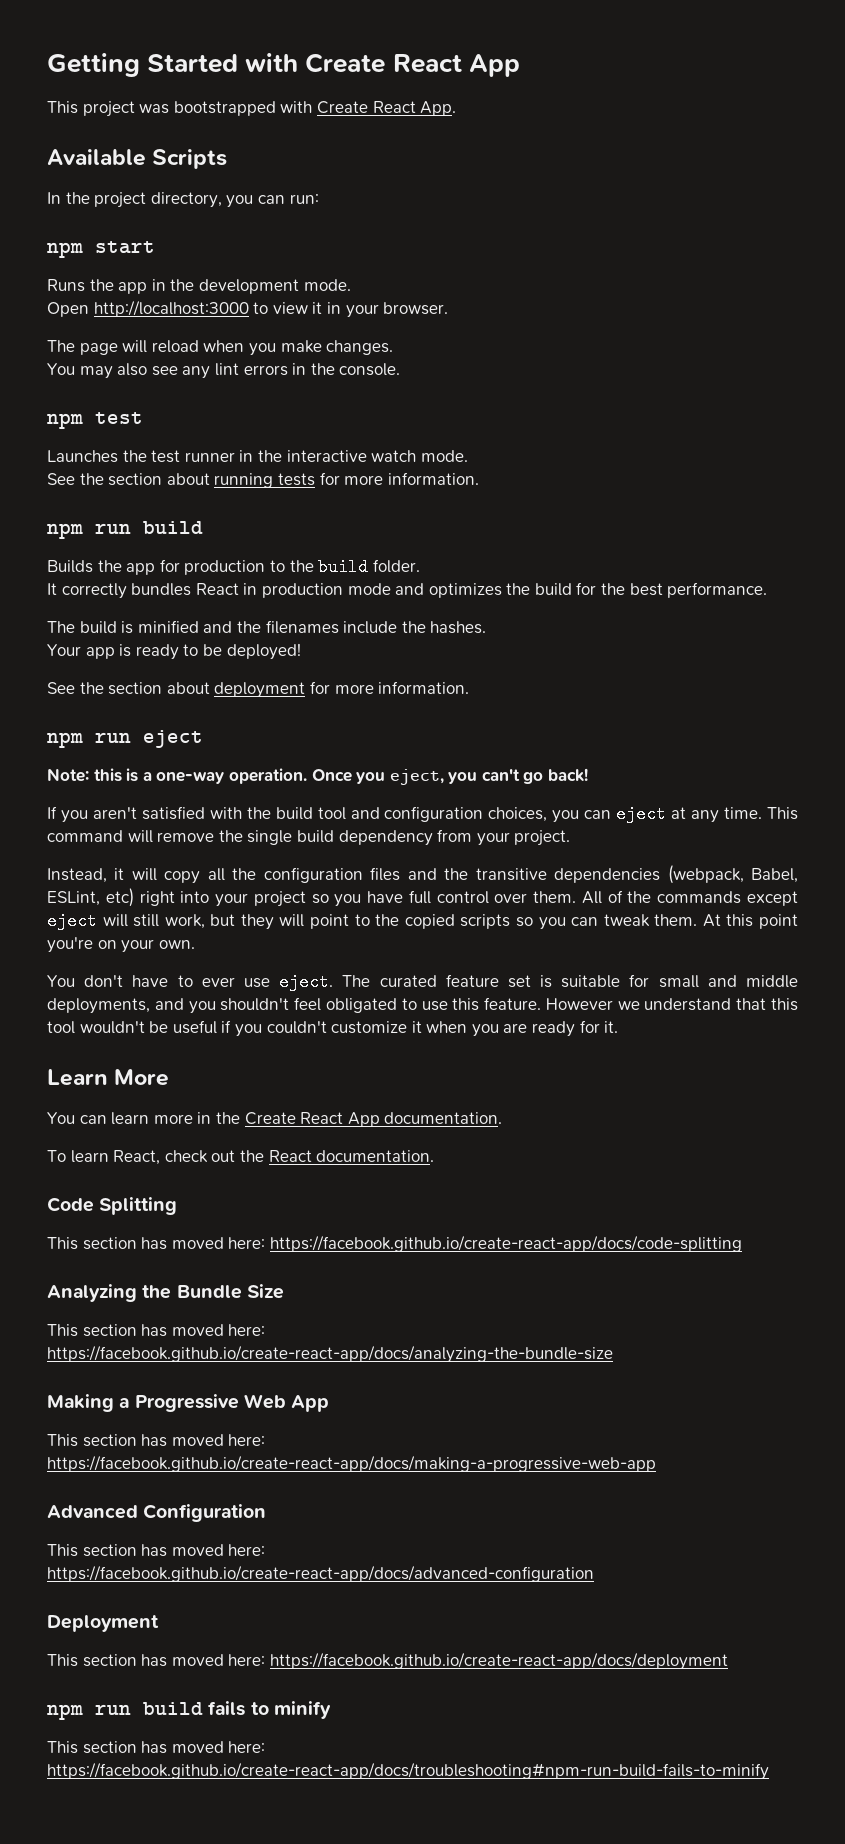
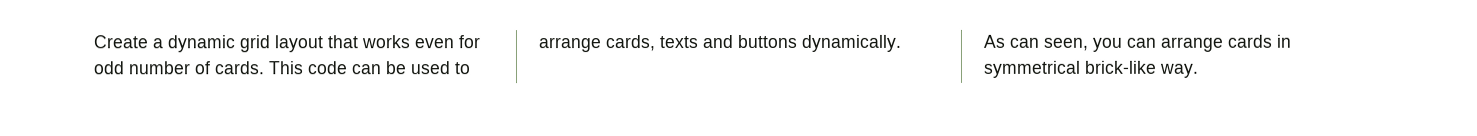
- Getting Started with Create React App
- This project was bootstrapped with Create React App.
- Available Scripts
- In the project directory, you can run:
- npm start
- Runs the app in the development mode.
- Open http://localhost:3000 to view it in your browser.
- The page will reload when you make changes.
- You may also see any lint errors in the console.
- npm test
- Launches the test runner in the interactive watch mode.
- See the section about running tests for more information.
- npm run build
- Builds the app for production to the build folder.
- It correctly bundles React in production mode and optimizes the build for the best performance.
- The build is minified and the filenames include the hashes.
- Your app is ready to be deployed!
- See the section about deployment for more information.
- npm run eject
- Note: this is a one-way operation. Once you eject, you can't go back!
- If you aren't satisfied with the build tool and configuration choices, you can eject at any time. This command will remove the single build dependency from your project.
- Instead, it will copy all the configuration files and the transitive dependencies (webpack, Babel, ESLint, etc) right into your project so you have full control over them. All of the commands except eject will still work, but they will point to the copied scripts so you can tweak them. At this point you're on your own.
- You don't have to ever use eject. The curated feature set is suitable for small and middle deployments, and you shouldn't feel obligated to use this feature. However we understand that this tool wouldn't be useful if you couldn't customize it when you are ready for it.
- Learn More
- You can learn more in the Create React App documentation.
- To learn React, check out the React documentation.
- Code Splitting
- This section has moved here: https://facebook.github.io/create-react-app/docs/code-splitting
- Analyzing the Bundle Size
- This section has moved here: https://facebook.github.io/create-react-app/docs/analyzing-the-bundle-size
- Making a Progressive Web App
- This section has moved here: https://facebook.github.io/create-react-app/docs/making-a-progressive-web-app
- Advanced Configuration
- This section has moved here: https://facebook.github.io/create-react-app/docs/advanced-configuration
- Deployment
- This section has moved here: https://facebook.github.io/create-react-app/docs/deployment
- npm run build fails to minify
- This section has moved here: https://facebook.github.io/create-react-app/docs/troubleshooting#npm-run-build-fails-to-minify
+ Create a dynamic grid layout that works even for odd number of cards. This code can be used to arrange cards, texts and buttons dynamically.
+ As can seen, you can arrange cards in symmetrical brick-like way.

